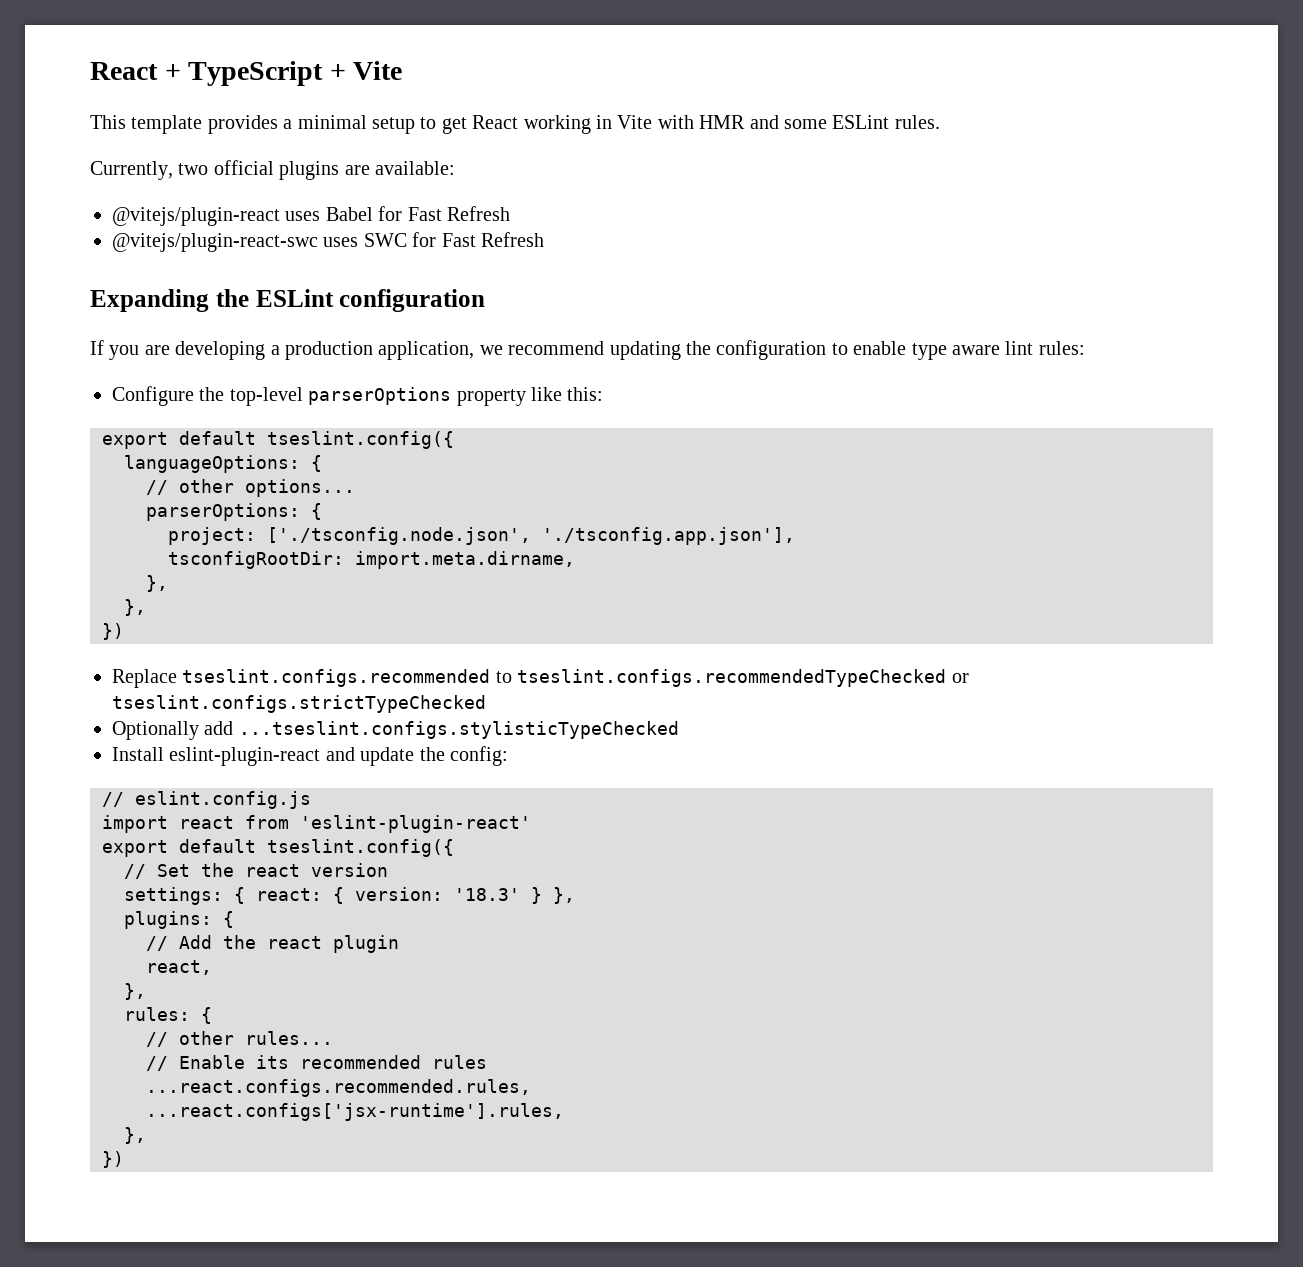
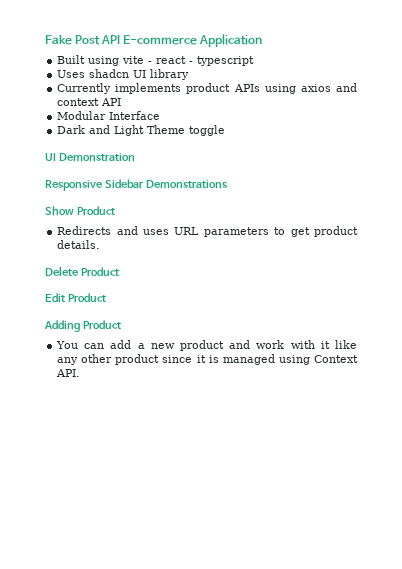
- React + TypeScript + Vite
- This template provides a minimal setup to get React working in Vite with HMR and some ESLint rules.
- Currently, two official plugins are available:
- @vitejs/plugin-react uses Babel for Fast Refresh
- @vitejs/plugin-react-swc uses SWC for Fast Refresh
- Expanding the ESLint configuration
- If you are developing a production application, we recommend updating the configuration to enable type aware lint rules:
- Configure the top-level parserOptions property like this:
- export default tseslint.config({
- languageOptions: {
- // other options...
- parserOptions: {
- project: ['./tsconfig.node.json', './tsconfig.app.json'],
- tsconfigRootDir: import.meta.dirname,
- },
- },
- })
- Replace tseslint.configs.recommended to tseslint.configs.recommendedTypeChecked or tseslint.configs.strictTypeChecked
- Optionally add ...tseslint.configs.stylisticTypeChecked
- Install eslint-plugin-react and update the config:
- // eslint.config.js
- import react from 'eslint-plugin-react'
- export default tseslint.config({
- // Set the react version
- settings: { react: { version: '18.3' } },
- plugins: {
- // Add the react plugin
- react,
- },
- rules: {
- // other rules...
- // Enable its recommended rules
- ...react.configs.recommended.rules,
- ...react.configs['jsx-runtime'].rules,
- },
- })
+ Fake Post API E-commerce Application
+ Built using vite - react - typescript
+ Uses shadcn UI library
+ Currently implements product APIs using axios and context API
+ Modular Interface
+ Dark and Light Theme toggle
+ UI Demonstration
+ Responsive Sidebar Demonstrations
+ Show Product
+ Redirects and uses URL parameters to get product details.
+ Delete Product
+ Edit Product
+ Adding Product
+ You can add a new product and work with it like any other product since it is managed using Context API.

